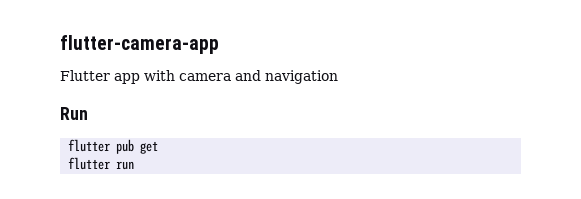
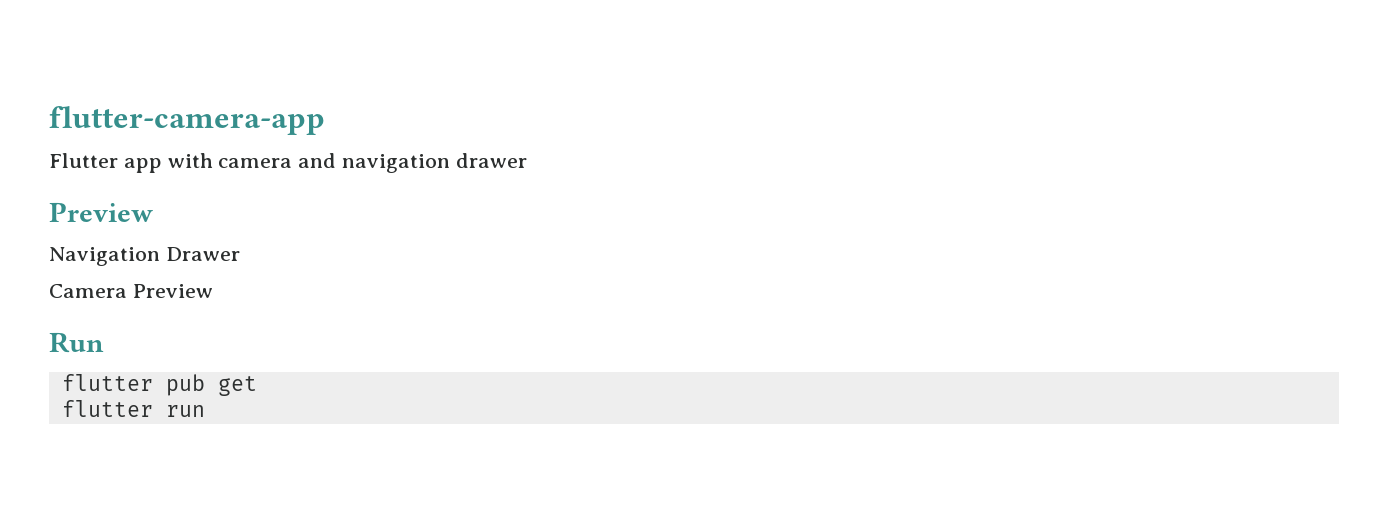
- Flutter app with camera and navigation
+ Flutter app with camera and navigation drawer
+ Preview
+ Navigation Drawer
+ Camera Preview

